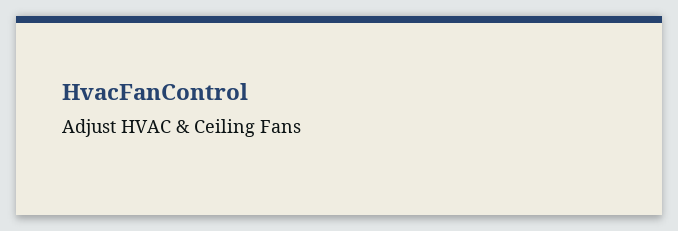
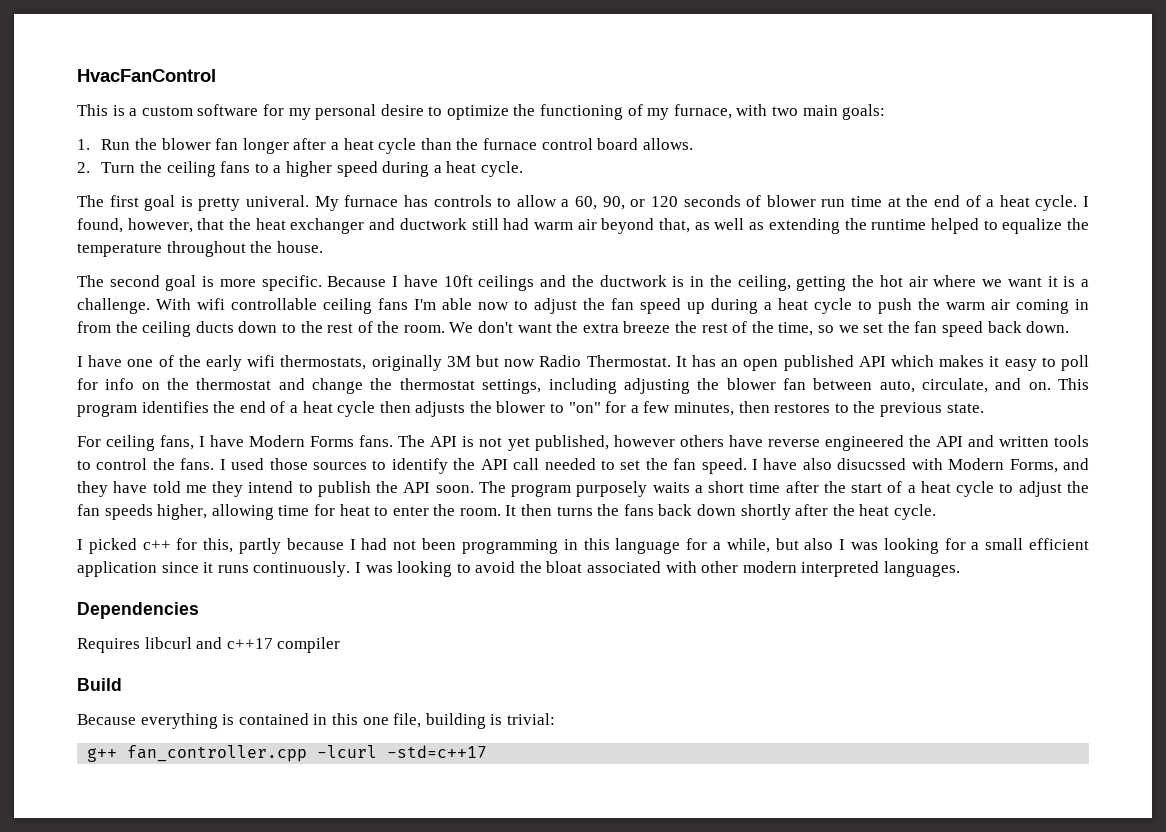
- Adjust HVAC & Ceiling Fans
+ This is a custom software for my personal desire to optimize the functioning of my furnace, with two main goals:
+ 1. Run the blower fan longer after a heat cycle than the furnace control board allows.
+ 2. Turn the ceiling fans to a higher speed during a heat cycle.
+ The first goal is pretty univeral. My furnace has controls to allow a 60, 90, or 120 seconds of blower run time at the end of a heat cycle. I found, however, that the heat exchanger and ductwork still had warm air beyond that, as well as extending the runtime helped to equalize the temperature throughout the house.
+ The second goal is more specific. Because I have 10ft ceilings and the ductwork is in the ceiling, getting the hot air where we want it is a challenge. With wifi controllable ceiling fans I'm able now to adjust the fan speed up during a heat cycle to push the warm air coming in from the ceiling ducts down to the rest of the room. We don't want the extra breeze the rest of the time, so we set the fan speed back down.
+ I have one of the early wifi thermostats, originally 3M but now Radio Thermostat. It has an open published API which makes it easy to poll for info on the thermostat and change the thermostat settings, including adjusting the blower fan between auto, circulate, and on. This program identifies the end of a heat cycle then adjusts the blower to "on" for a few minutes, then restores to the previous state.
+ For ceiling fans, I have Modern Forms fans. The API is not yet published, however others have reverse engineered the API and written tools to control the fans. I used those sources to identify the API call needed to set the fan speed. I have also disucssed with Modern Forms, and they have told me they intend to publish the API soon. The program purposely waits a short time after the start of a heat cycle to adjust the fan speeds higher, allowing time for heat to enter the room. It then turns the fans back down shortly after the heat cycle.
+ I picked c++ for this, partly because I had not been programming in this language for a while, but also I was looking for a small efficient application since it runs continuously. I was looking to avoid the bloat associated with other modern interpreted languages.
+ Dependencies
+ Requires libcurl and c++17 compiler
+ Build
+ Because everything is contained in this one file, building is trivial:
+ g++ fan_controller.cpp -lcurl -std=c++17

